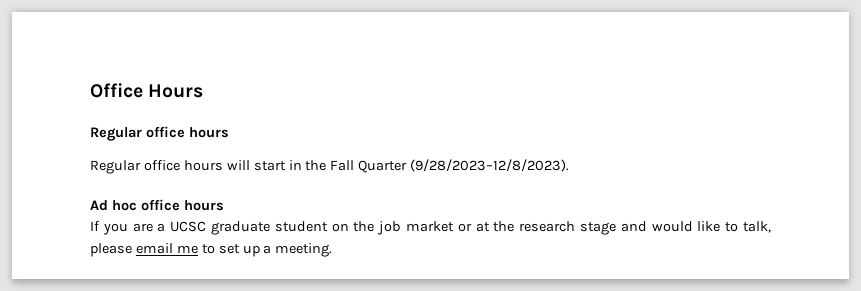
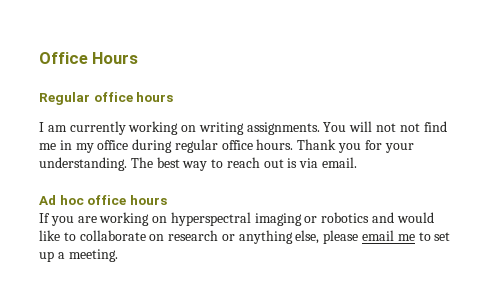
- Regular office hours will start in the Fall Quarter (9/28/2023–12/8/2023).
+ I am currently working on writing assignments. You will not not find me in my office during regular office hours. Thank you for your understanding. The best way to reach out is via email.
- If you are a UCSC graduate student on the job market or at the research stage and would like to talk, please email me to set up a meeting.
+ If you are working on hyperspectral imaging or robotics and would like to collaborate on research or anything else, please email me to set up a meeting.

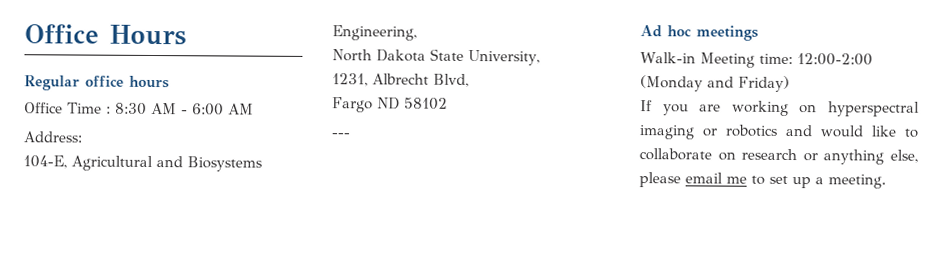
- I am currently working on writing assignments. You will not not find me in my office during regular office hours. Thank you for your understanding. The best way to reach out is via email.
- Ad hoc office hours
+ Office Time : 8:30 AM - 6:00 AM
+ Address:
+ 104-E, Agricultural and Biosystems Engineering,
+ North Dakota State University,
+ 1231, Albrecht Blvd,
+ Fargo ND 58102
+ ---
+ Ad hoc meetings
+ Walk-in Meeting time: 12:00-2:00 (Monday and Friday)

